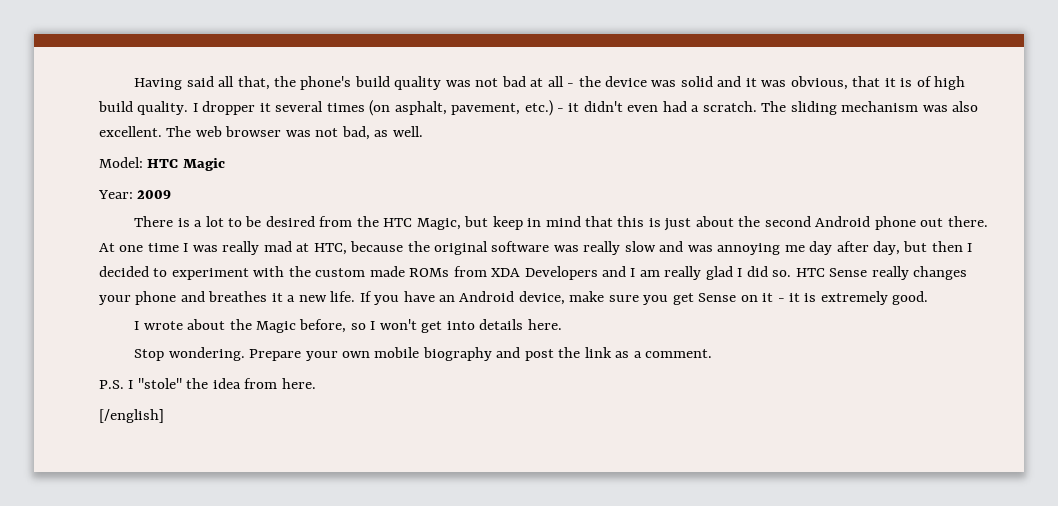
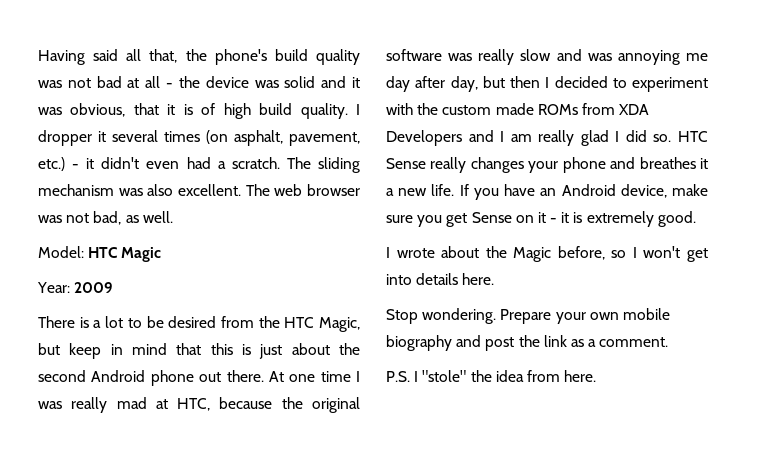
- [/english]

